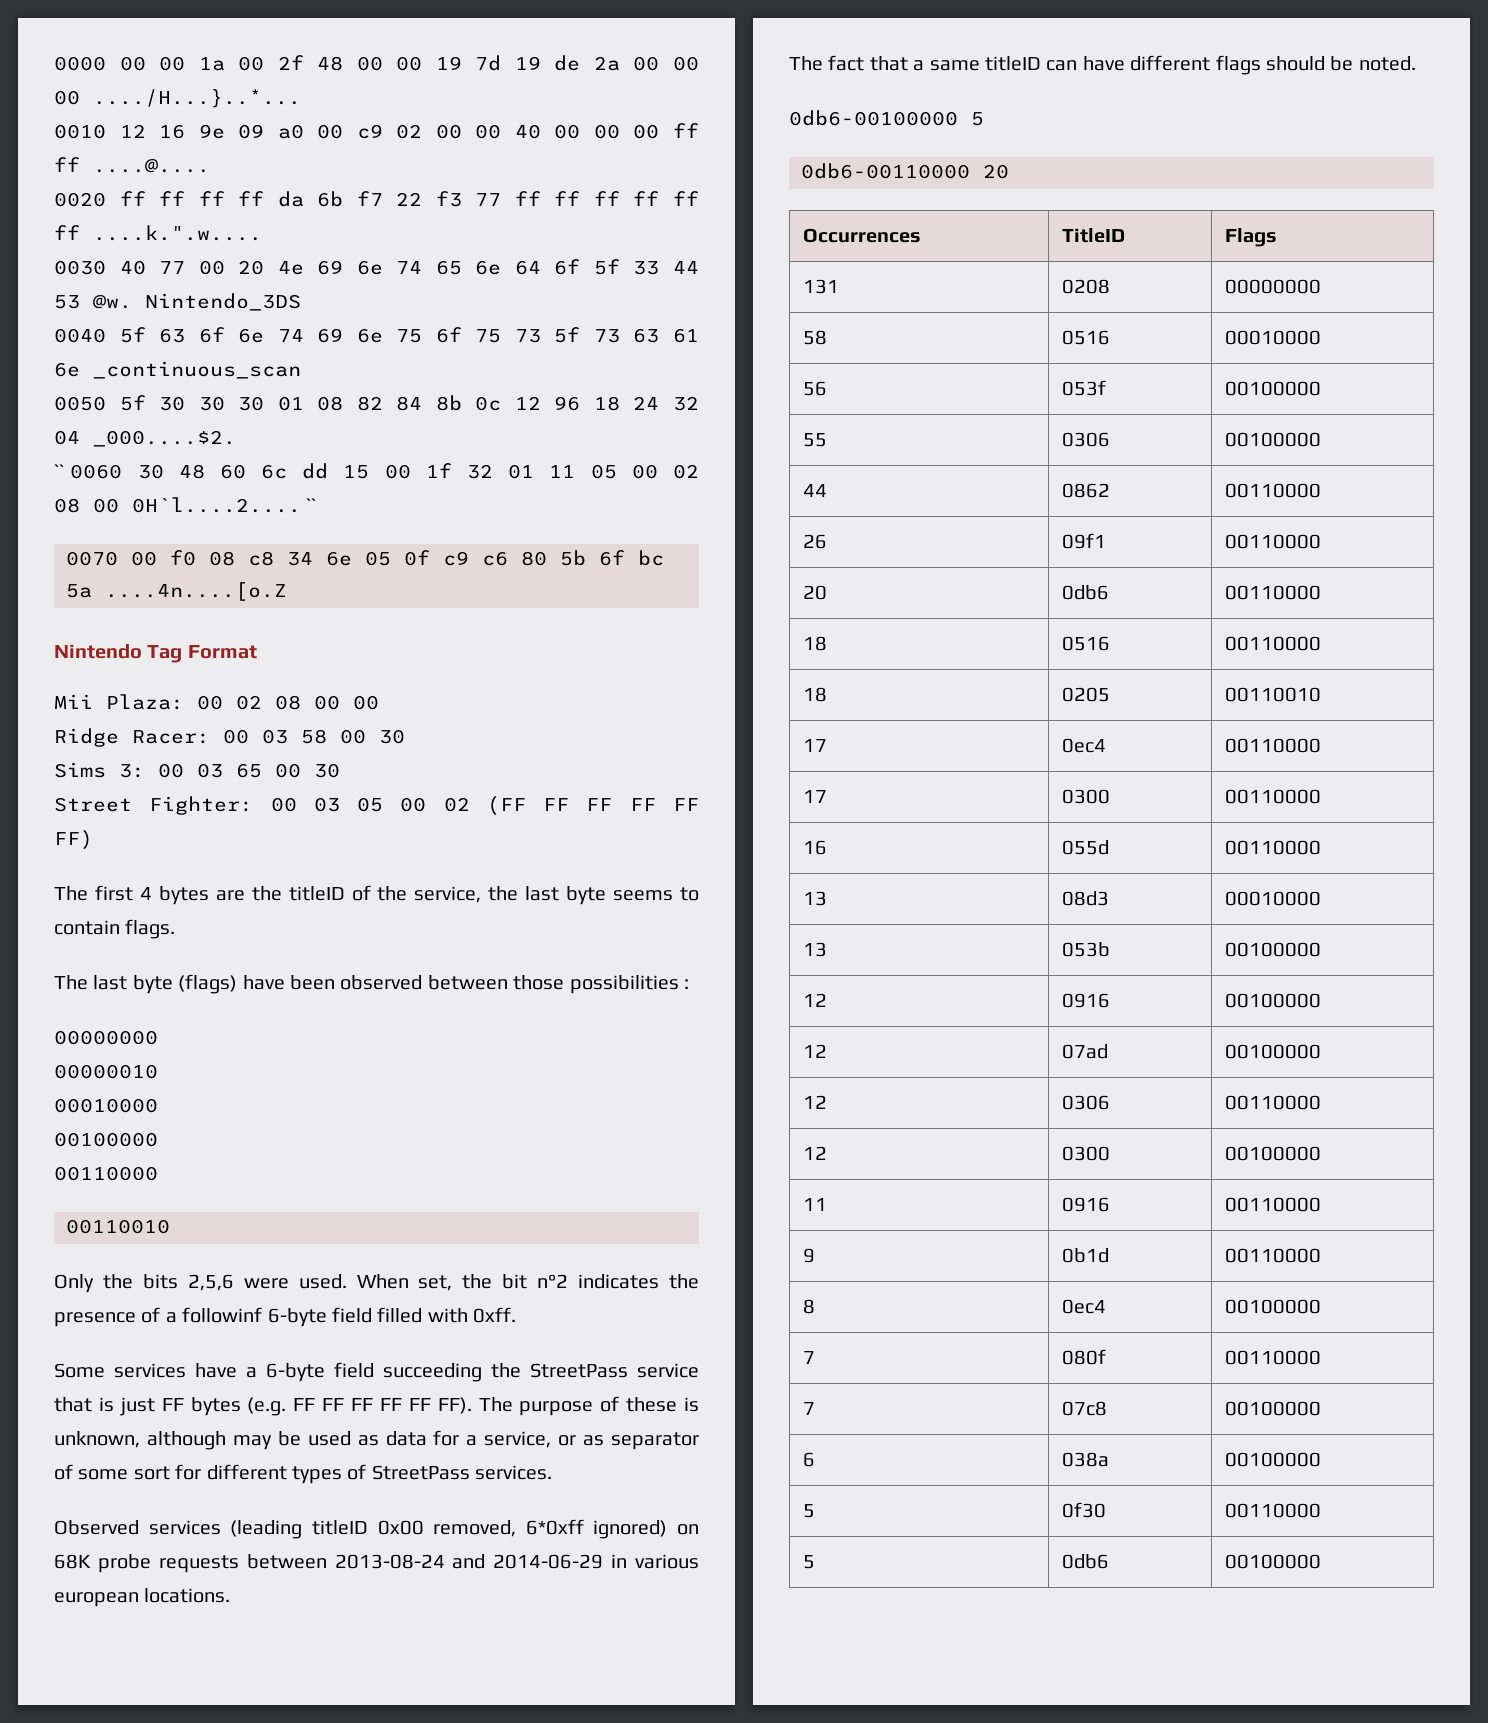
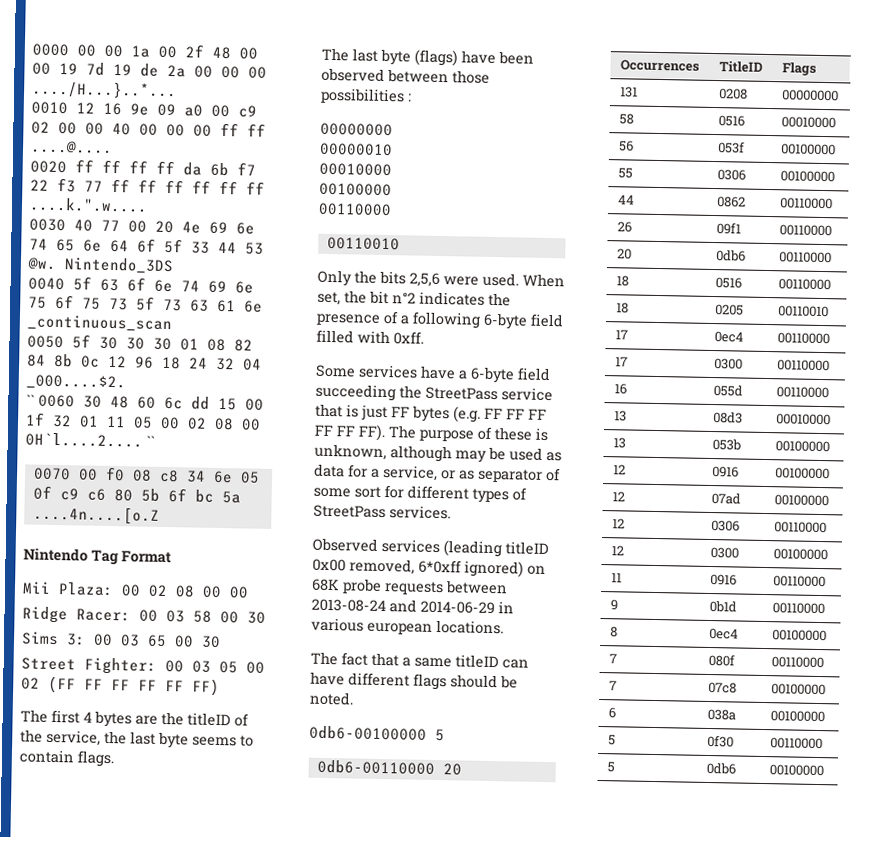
- When set, the bit n°2 indicates the presence of a followinf 6-byte field filled with 0xff.
+ When set, the bit n°2 indicates the presence of a following 6-byte field filled with 0xff.

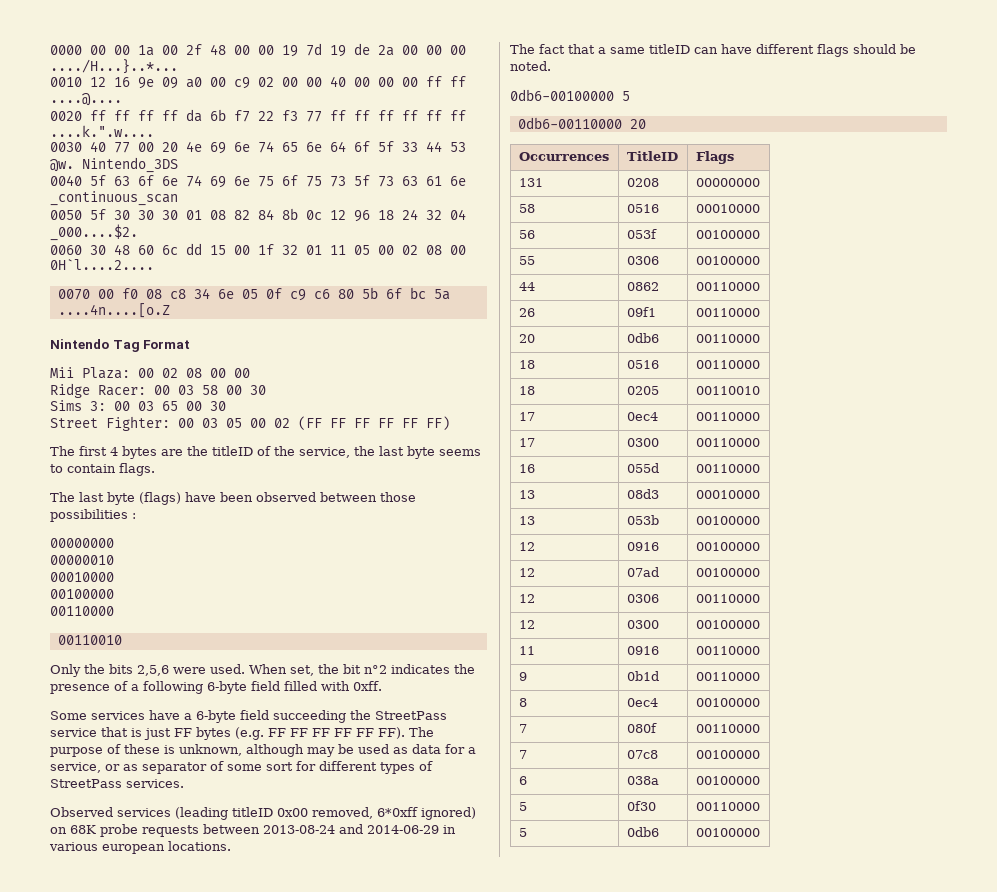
- `` 0060 30 48 60 6c dd 15 00 1f 32 01 11 05 00 02 08 00 0H`l....2.... ``
+ 0060 30 48 60 6c dd 15 00 1f 32 01 11 05 00 02 08 00 0H`l....2....

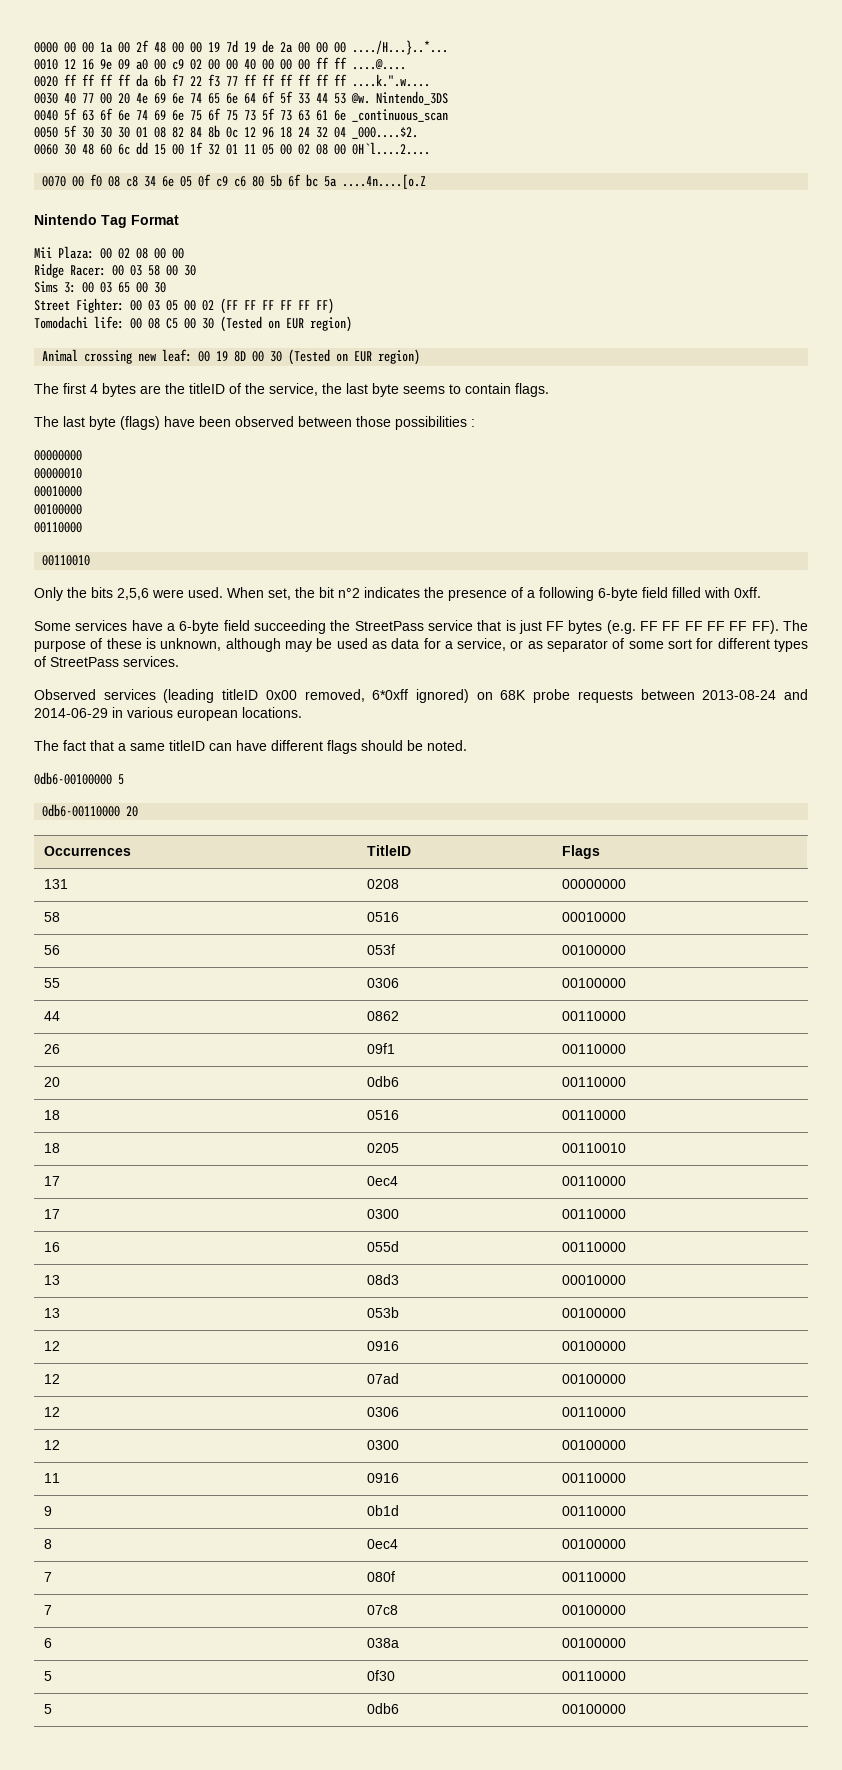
+ Tomodachi life: 00 08 C5 00 30 (Tested on EUR region)
+ Animal crossing new leaf: 00 19 8D 00 30 (Tested on EUR region)

